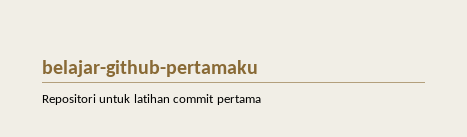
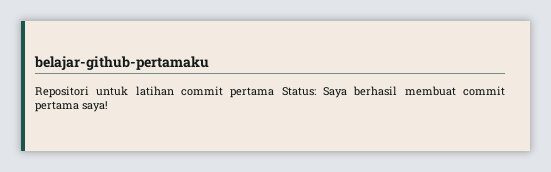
- Repositori untuk latihan commit pertama
+ Repositori untuk latihan commit pertama Status: Saya berhasil membuat commit pertama saya!

